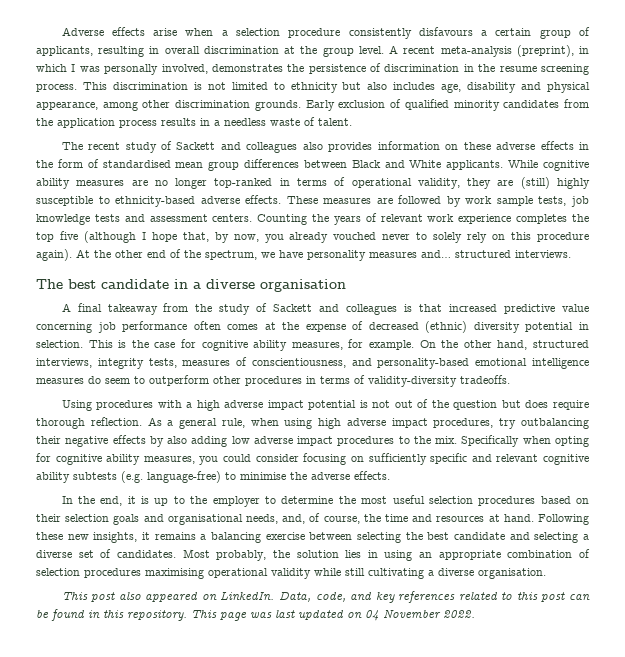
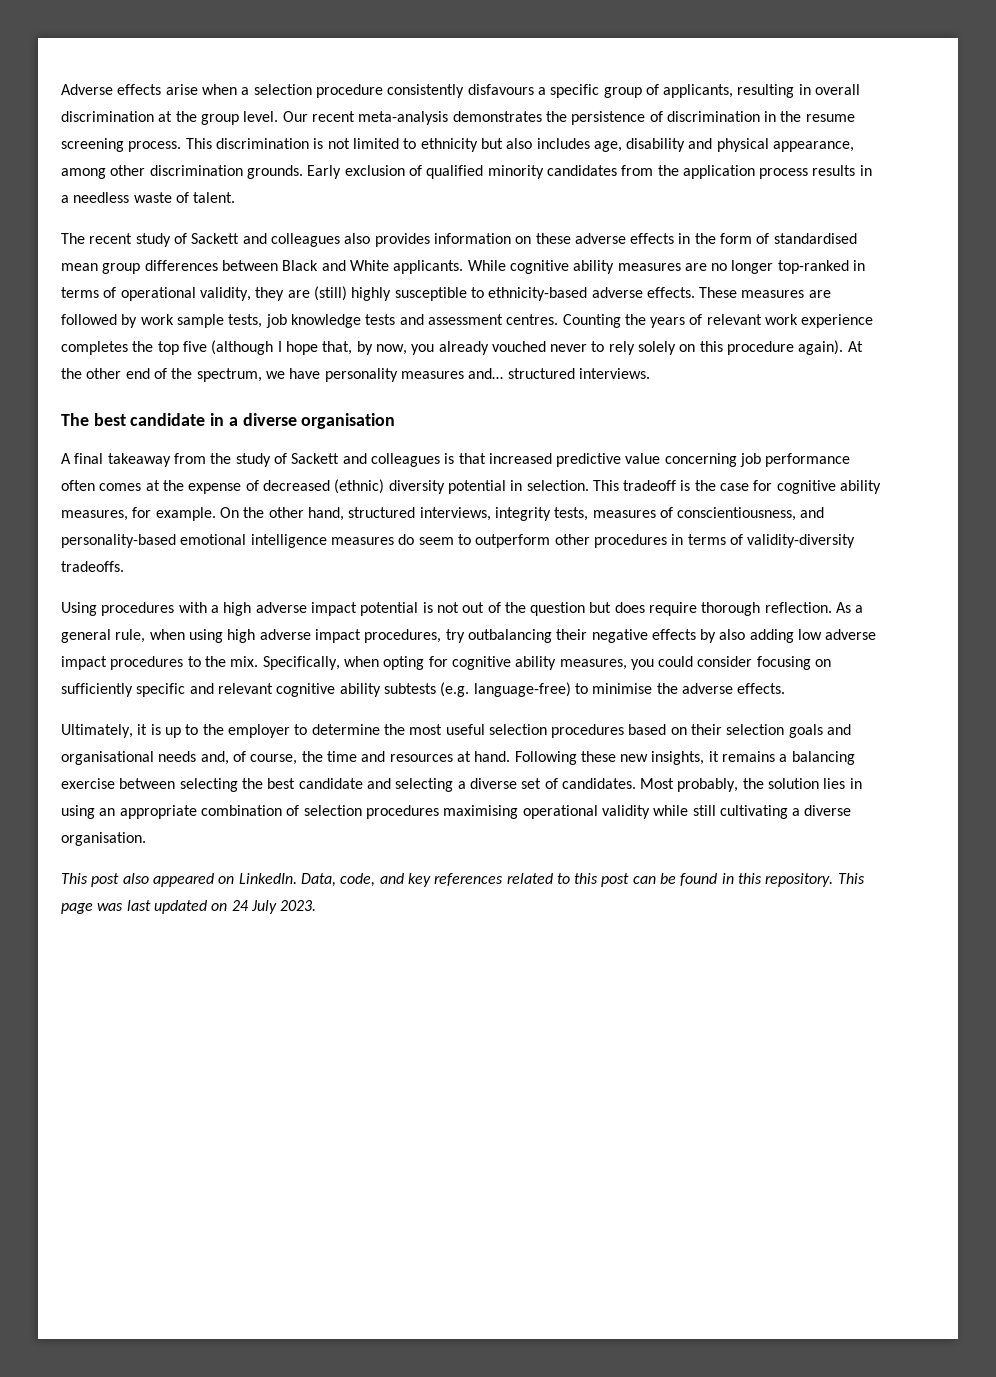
- Adverse effects arise when a selection procedure consistently disfavours a certain group of applicants, resulting in overall discrimination at the group level.
+ Adverse effects arise when a selection procedure consistently disfavours a specific group of applicants, resulting in overall discrimination at the group level.
- A recent meta-analysis (preprint), in which I was personally involved, demonstrates the persistence of discrimination in the resume screening process.
+ Our recent meta-analysis demonstrates the persistence of discrimination in the resume screening process.
- These measures are followed by work sample tests, job knowledge tests and assessment centers.
+ These measures are followed by work sample tests, job knowledge tests and assessment centres.
- Counting the years of relevant work experience completes the top five (although I hope that, by now, you already vouched never to solely rely on this procedure again).
+ Counting the years of relevant work experience completes the top five (although I hope that, by now, you already vouched never to rely solely on this procedure again).
- This is the case for cognitive ability measures, for example.
+ This tradeoff is the case for cognitive ability measures, for example.
- Specifically when opting for cognitive ability measures, you could consider focusing on sufficiently specific and relevant cognitive ability subtests (e.g. language-free) to minimise the adverse effects.
+ Specifically, when opting for cognitive ability measures, you could consider focusing on sufficiently specific and relevant cognitive ability subtests (e.g. language-free) to minimise the adverse effects.
- In the end, it is up to the employer to determine the most useful selection procedures based on their selection goals and organisational needs, and, of course, the time and resources at hand.
+ Ultimately, it is up to the employer to determine the most useful selection procedures based on their selection goals and organisational needs and, of course, the time and resources at hand.
- This page was last updated on 04 November 2022.
+ This page was last updated on 24 July 2023.

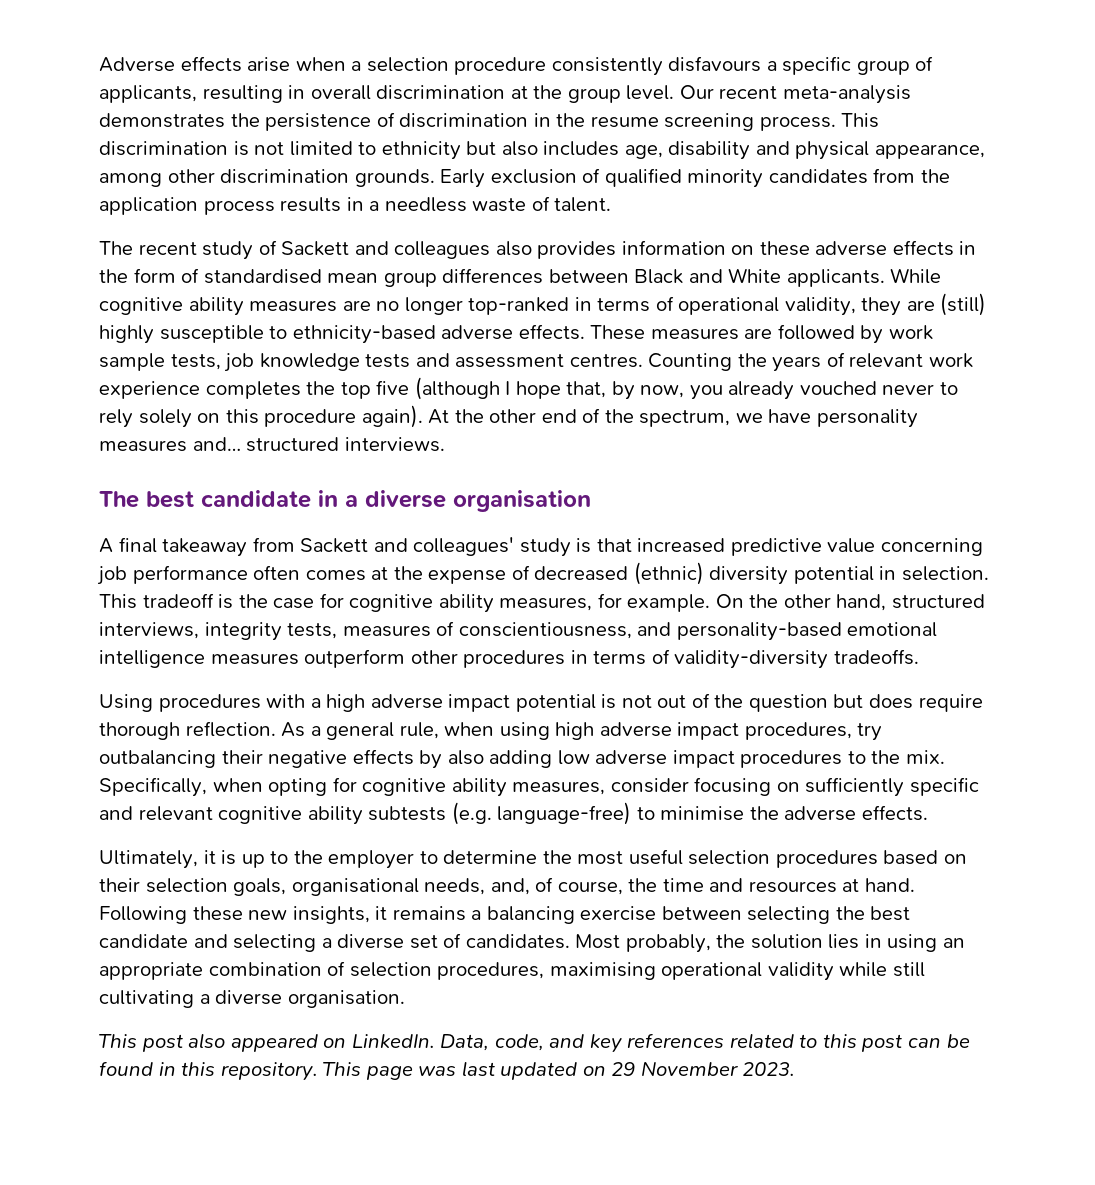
- A final takeaway from the study of Sackett and colleagues is that increased predictive value concerning job performance often comes at the expense of decreased (ethnic) diversity potential in selection.
+ A final takeaway from Sackett and colleagues' study is that increased predictive value concerning job performance often comes at the expense of decreased (ethnic) diversity potential in selection.
- On the other hand, structured interviews, integrity tests, measures of conscientiousness, and personality-based emotional intelligence measures do seem to outperform other procedures in terms of validity-diversity tradeoffs.
+ On the other hand, structured interviews, integrity tests, measures of conscientiousness, and personality-based emotional intelligence measures outperform other procedures in terms of validity-diversity tradeoffs.
- Specifically, when opting for cognitive ability measures, you could consider focusing on sufficiently specific and relevant cognitive ability subtests (e.g. language-free) to minimise the adverse effects.
+ Specifically, when opting for cognitive ability measures, consider focusing on sufficiently specific and relevant cognitive ability subtests (e.g. language-free) to minimise the adverse effects.
- Ultimately, it is up to the employer to determine the most useful selection procedures based on their selection goals and organisational needs and, of course, the time and resources at hand.
+ Ultimately, it is up to the employer to determine the most useful selection procedures based on their selection goals, organisational needs, and, of course, the time and resources at hand.
- Most probably, the solution lies in using an appropriate combination of selection procedures maximising operational validity while still cultivating a diverse organisation.
+ Most probably, the solution lies in using an appropriate combination of selection procedures, maximising operational validity while still cultivating a diverse organisation.
- This page was last updated on 24 July 2023.
+ This page was last updated on 29 November 2023.

